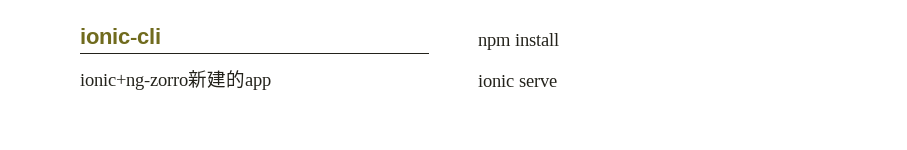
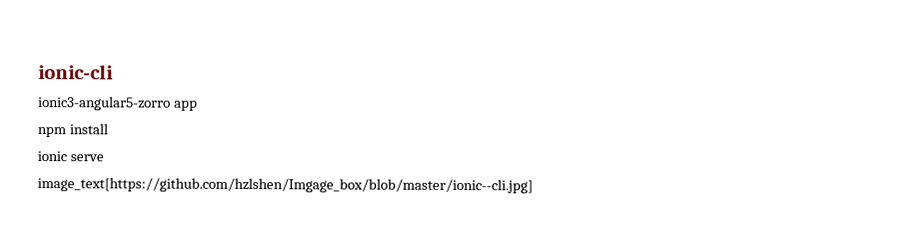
- ionic+ng-zorro新建的app
+ ionic3-angular5-zorro app
+ image_text[https://github.com/hzlshen/Imgage_box/blob/master/ionic--cli.jpg]

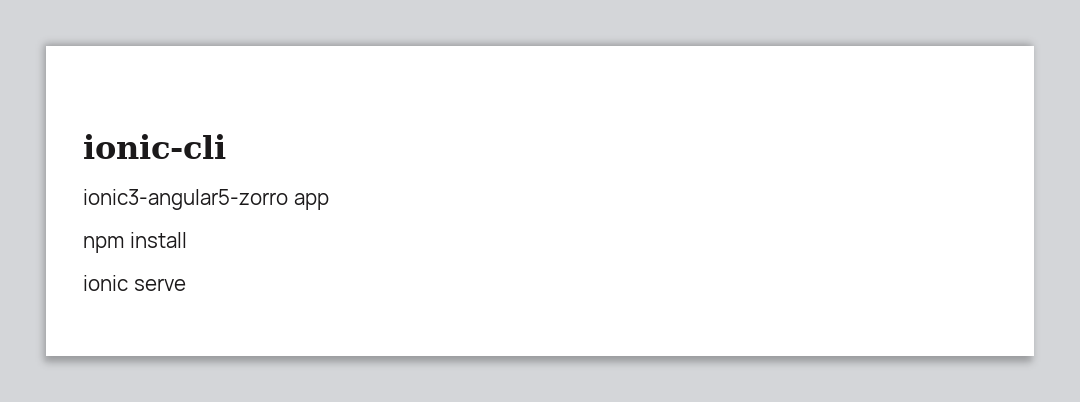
- image_text[https://github.com/hzlshen/Imgage_box/blob/master/ionic--cli.jpg]

